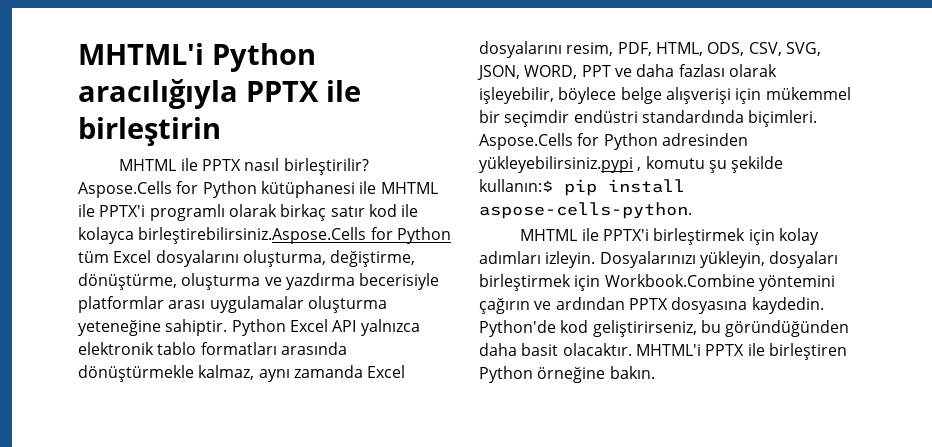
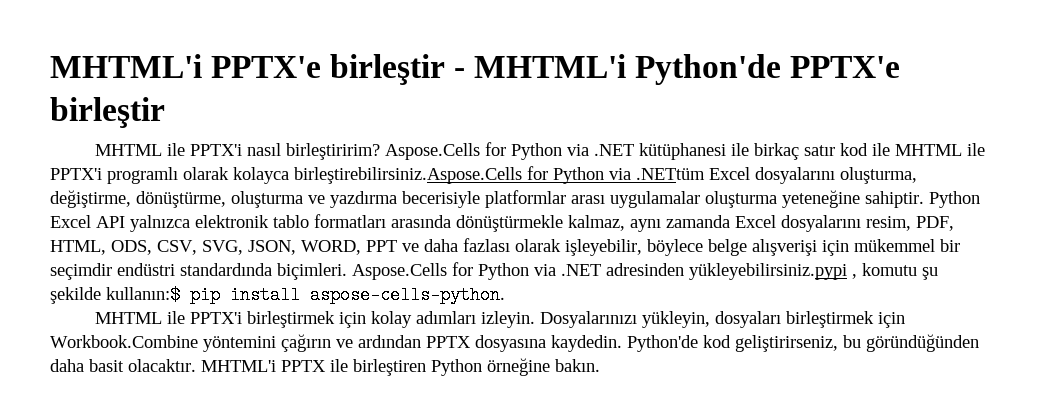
- MHTML'i Python aracılığıyla PPTX ile birleştirin
- MHTML ile PPTX nasıl birleştirilir? Aspose.Cells for Python kütüphanesi ile MHTML ile PPTX'i programlı olarak birkaç satır kod ile kolayca birleştirebilirsiniz.Aspose.Cells for Python tüm Excel dosyalarını oluşturma, değiştirme, dönüştürme, oluşturma ve yazdırma becerisiyle platformlar arası uygulamalar oluşturma yeteneğine sahiptir.
+ MHTML'i PPTX'e birleştir - MHTML'i Python'de PPTX'e birleştir
+ MHTML ile PPTX'i nasıl birleştiririm? Aspose.Cells for Python via .NET kütüphanesi ile birkaç satır kod ile MHTML ile PPTX'i programlı olarak kolayca birleştirebilirsiniz.Aspose.Cells for Python via .NETtüm Excel dosyalarını oluşturma, değiştirme, dönüştürme, oluşturma ve yazdırma becerisiyle platformlar arası uygulamalar oluşturma yeteneğine sahiptir.
- Aspose.Cells for Python adresinden yükleyebilirsiniz.pypi , komutu şu şekilde kullanın:$ pip install aspose-cells-python.
+ Aspose.Cells for Python via .NET adresinden yükleyebilirsiniz.pypi , komutu şu şekilde kullanın:$ pip install aspose-cells-python.

